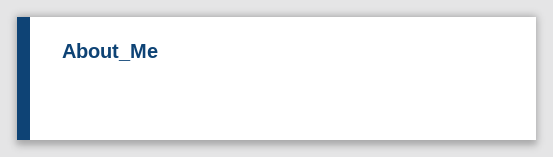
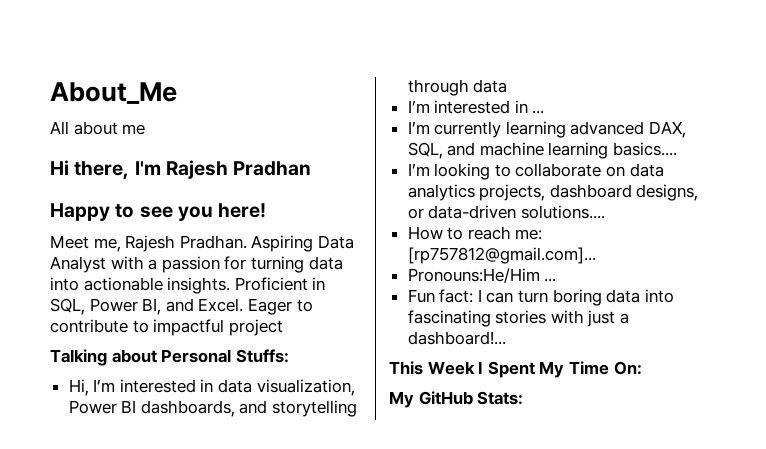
+ All about me
+ Hi there, I'm Rajesh Pradhan
+ Happy to see you here!
+ Meet me, Rajesh Pradhan. Aspiring Data Analyst with a passion for turning data into actionable insights. Proficient in SQL, Power BI, and Excel. Eager to contribute to impactful project
+ Talking about Personal Stuffs:
+ Hi, I’m interested in data visualization, Power BI dashboards, and storytelling through data
+ I’m interested in ...
+ I’m currently learning advanced DAX, SQL, and machine learning basics....
+ I’m looking to collaborate on data analytics projects, dashboard designs, or data-driven solutions....
+ How to reach me: [rp757812@gmail.com]...
+ Pronouns:He/Him ...
+ Fun fact: I can turn boring data into fascinating stories with just a dashboard!...
+ This Week I Spent My Time On:
+ My GitHub Stats:

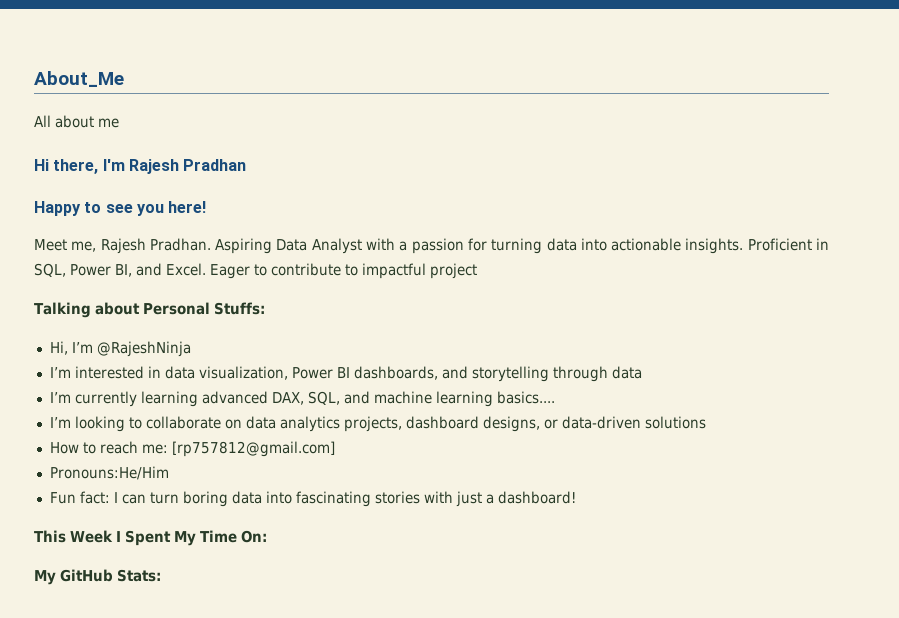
- Hi, I’m interested in data visualization, Power BI dashboards, and storytelling through data
+ Hi, I’m @RajeshNinja
+ I’m interested in data visualization, Power BI dashboards, and storytelling through data
- I’m interested in ...
- I’m looking to collaborate on data analytics projects, dashboard designs, or data-driven solutions....
+ I’m looking to collaborate on data analytics projects, dashboard designs, or data-driven solutions
- How to reach me: [rp757812@gmail.com]...
+ How to reach me: [rp757812@gmail.com]
- Pronouns:He/Him ...
+ Pronouns:He/Him
- Fun fact: I can turn boring data into fascinating stories with just a dashboard!...
+ Fun fact: I can turn boring data into fascinating stories with just a dashboard!

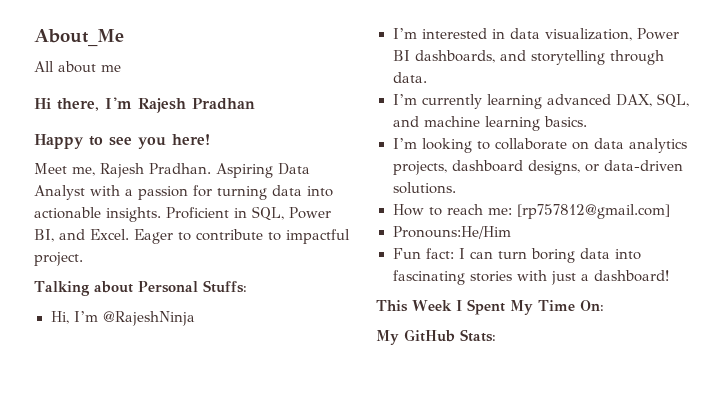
- Eager to contribute to impactful project
+ Eager to contribute to impactful project.
- I’m interested in data visualization, Power BI dashboards, and storytelling through data
+ I’m interested in data visualization, Power BI dashboards, and storytelling through data.
- I’m currently learning advanced DAX, SQL, and machine learning basics....
+ I’m currently learning advanced DAX, SQL, and machine learning basics.
- I’m looking to collaborate on data analytics projects, dashboard designs, or data-driven solutions
+ I’m looking to collaborate on data analytics projects, dashboard designs, or data-driven solutions.

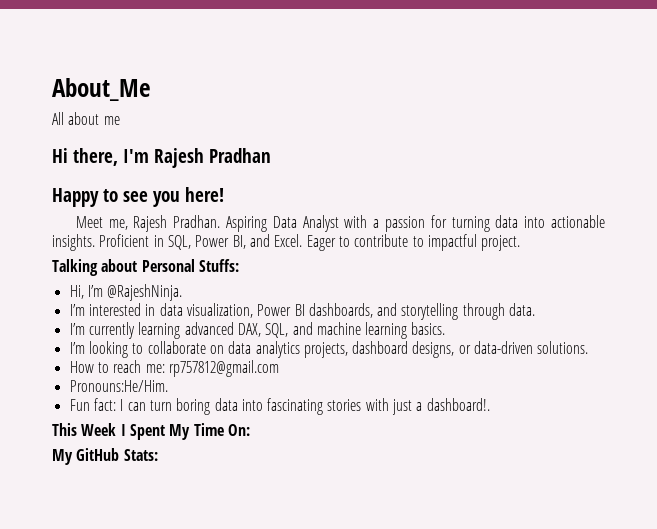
- Hi, I’m @RajeshNinja
+ Hi, I’m @RajeshNinja.
- How to reach me: [rp757812@gmail.com]
- Pronouns:He/Him
+ How to reach me: rp757812@gmail.com
+ Pronouns:He/Him.
- Fun fact: I can turn boring data into fascinating stories with just a dashboard!
+ Fun fact: I can turn boring data into fascinating stories with just a dashboard!.

